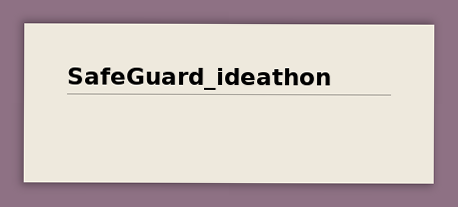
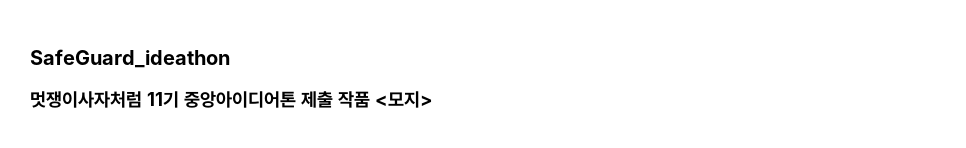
+ 멋쟁이사자처럼 11기 중앙아이디어톤 제출 작품 <모지>

